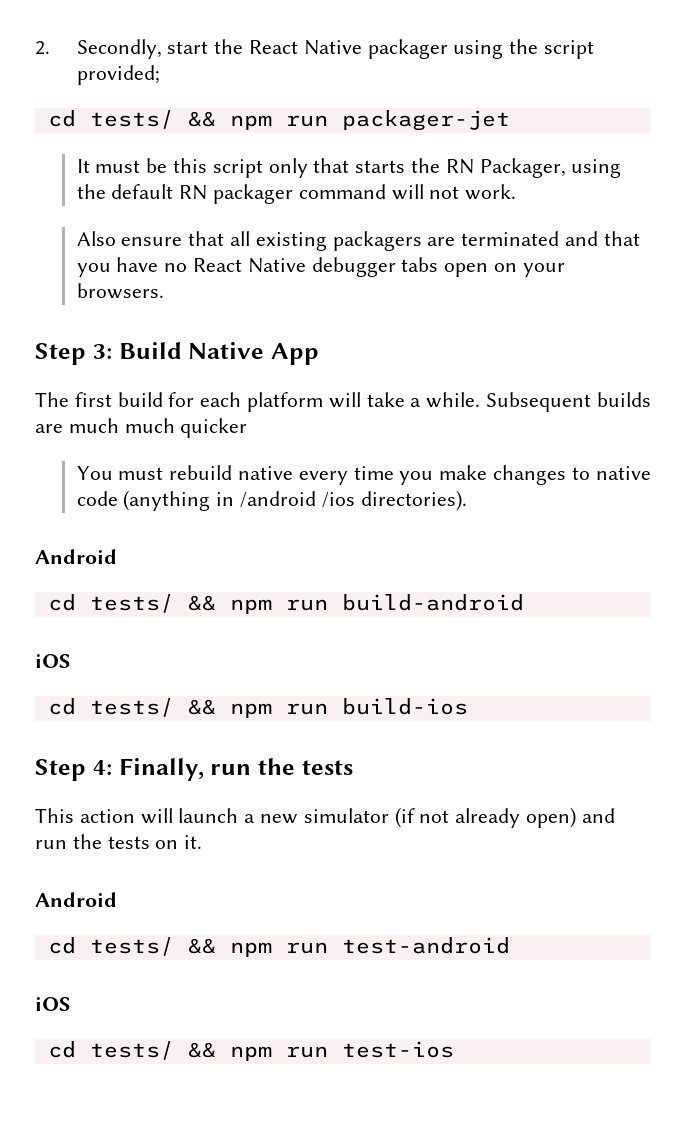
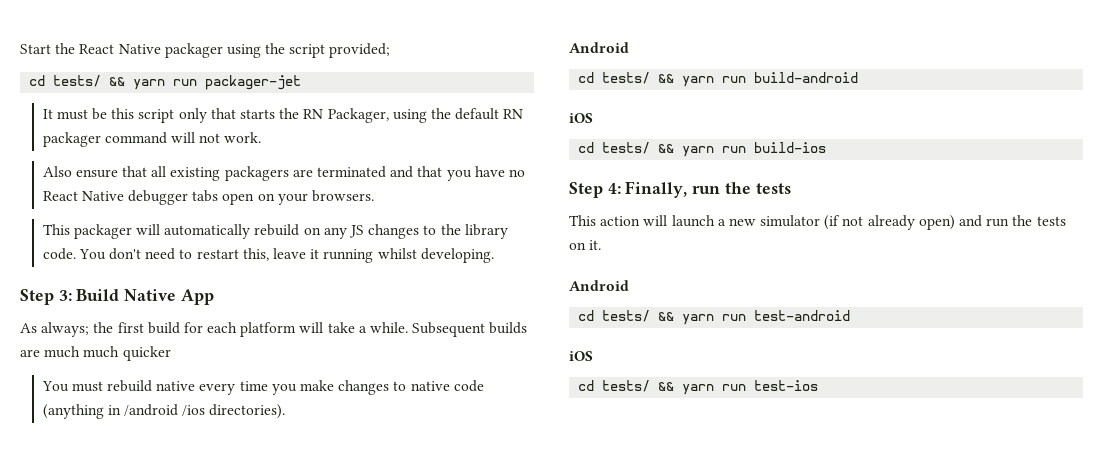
- 2. Secondly, start the React Native packager using the script provided;
+ Start the React Native packager using the script provided;
- cd tests/ && npm run packager-jet
+ cd tests/ && yarn run packager-jet
+ This packager will automatically rebuild on any JS changes to the library code. You don't need to restart this, leave it running whilst developing.
- The first build for each platform will take a while.
+ As always; the first build for each platform will take a while.
- cd tests/ && npm run build-android
+ cd tests/ && yarn run build-android
- cd tests/ && npm run build-ios
+ cd tests/ && yarn run build-ios
- cd tests/ && npm run test-android
+ cd tests/ && yarn run test-android
- cd tests/ && npm run test-ios
+ cd tests/ && yarn run test-ios

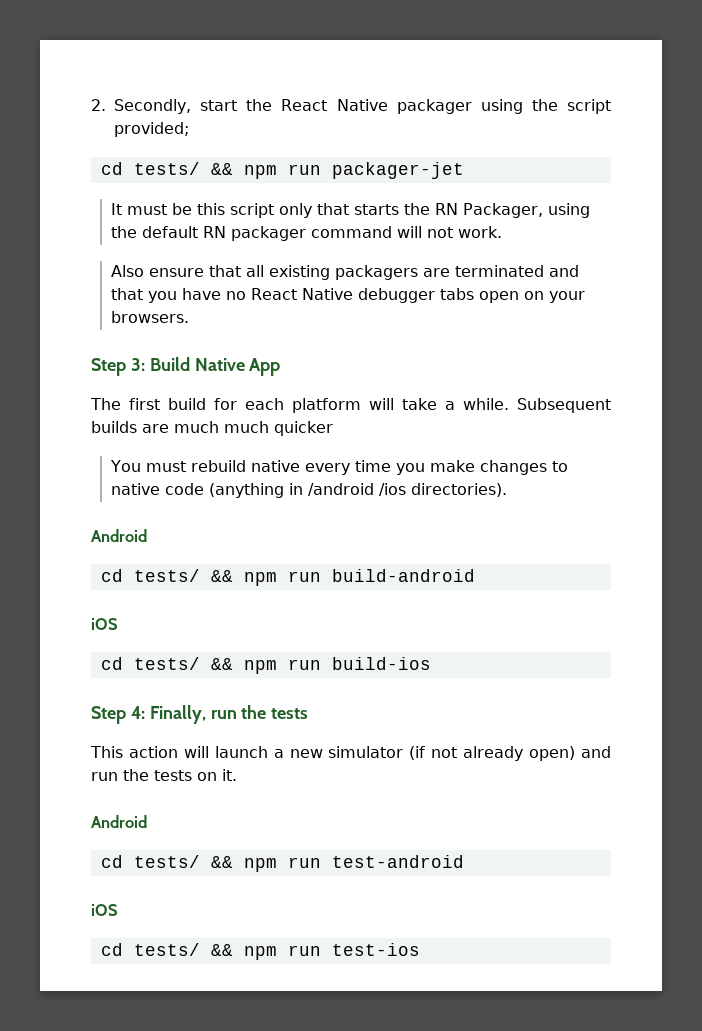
- Start the React Native packager using the script provided;
+ 2. Secondly, start the React Native packager using the script provided;
- cd tests/ && yarn run packager-jet
+ cd tests/ && npm run packager-jet
- This packager will automatically rebuild on any JS changes to the library code. You don't need to restart this, leave it running whilst developing.
- As always; the first build for each platform will take a while.
+ The first build for each platform will take a while.
- cd tests/ && yarn run build-android
+ cd tests/ && npm run build-android
- cd tests/ && yarn run build-ios
+ cd tests/ && npm run build-ios
- cd tests/ && yarn run test-android
+ cd tests/ && npm run test-android
- cd tests/ && yarn run test-ios
+ cd tests/ && npm run test-ios

